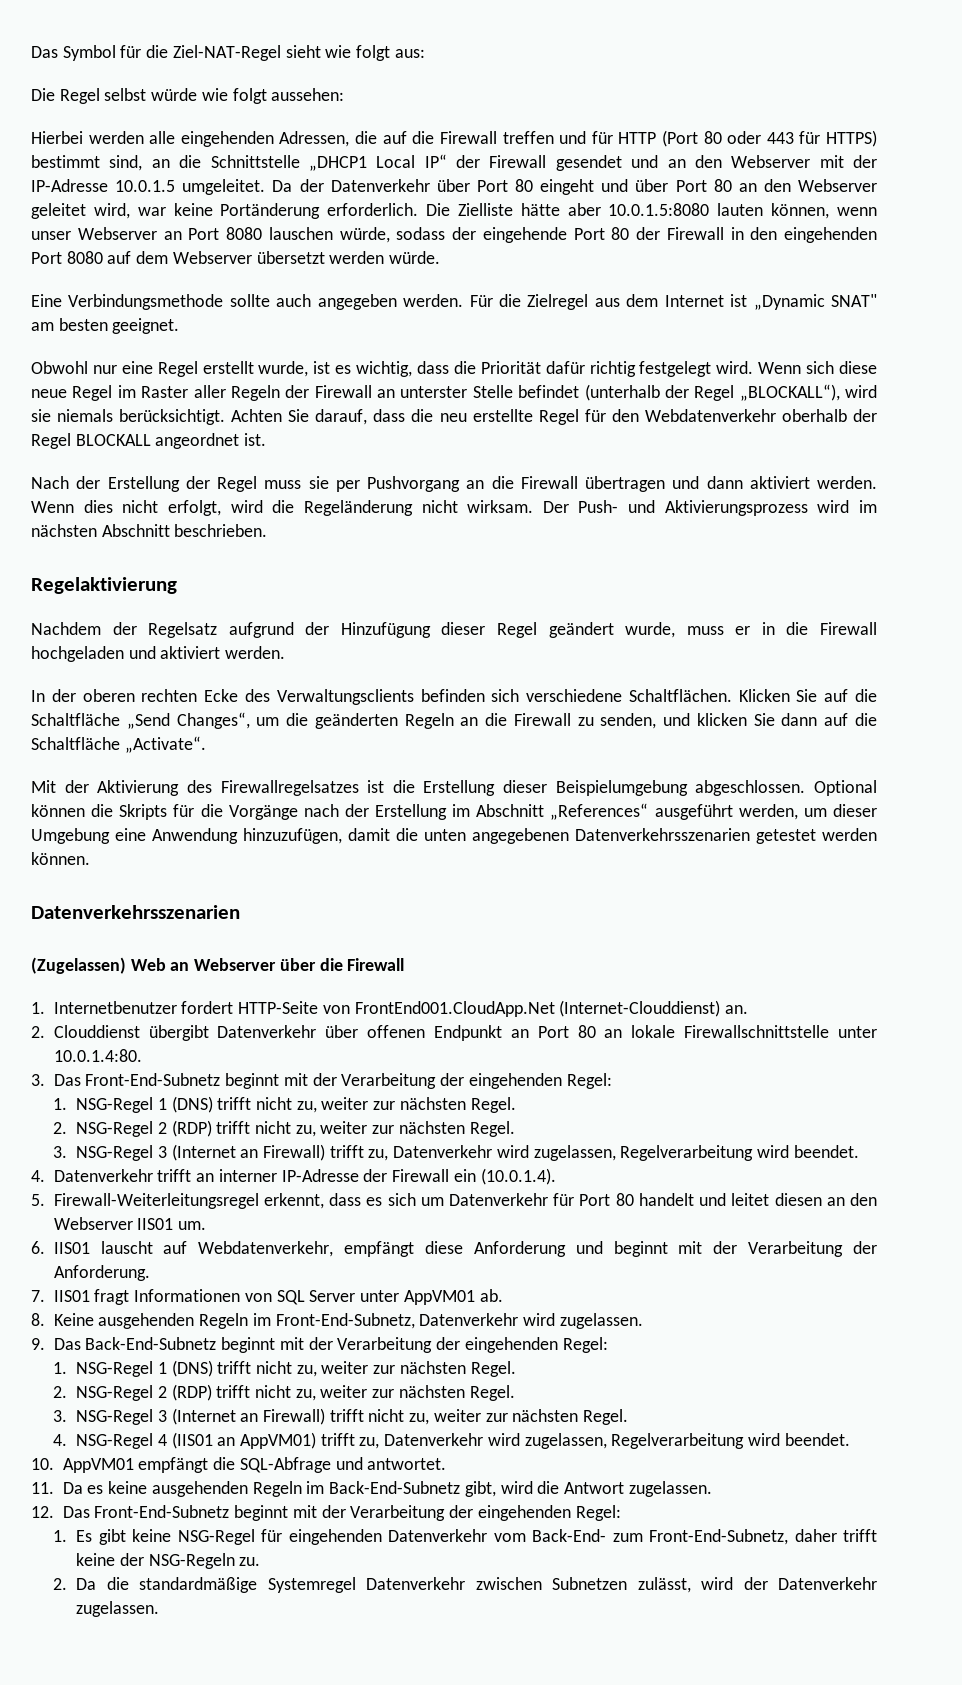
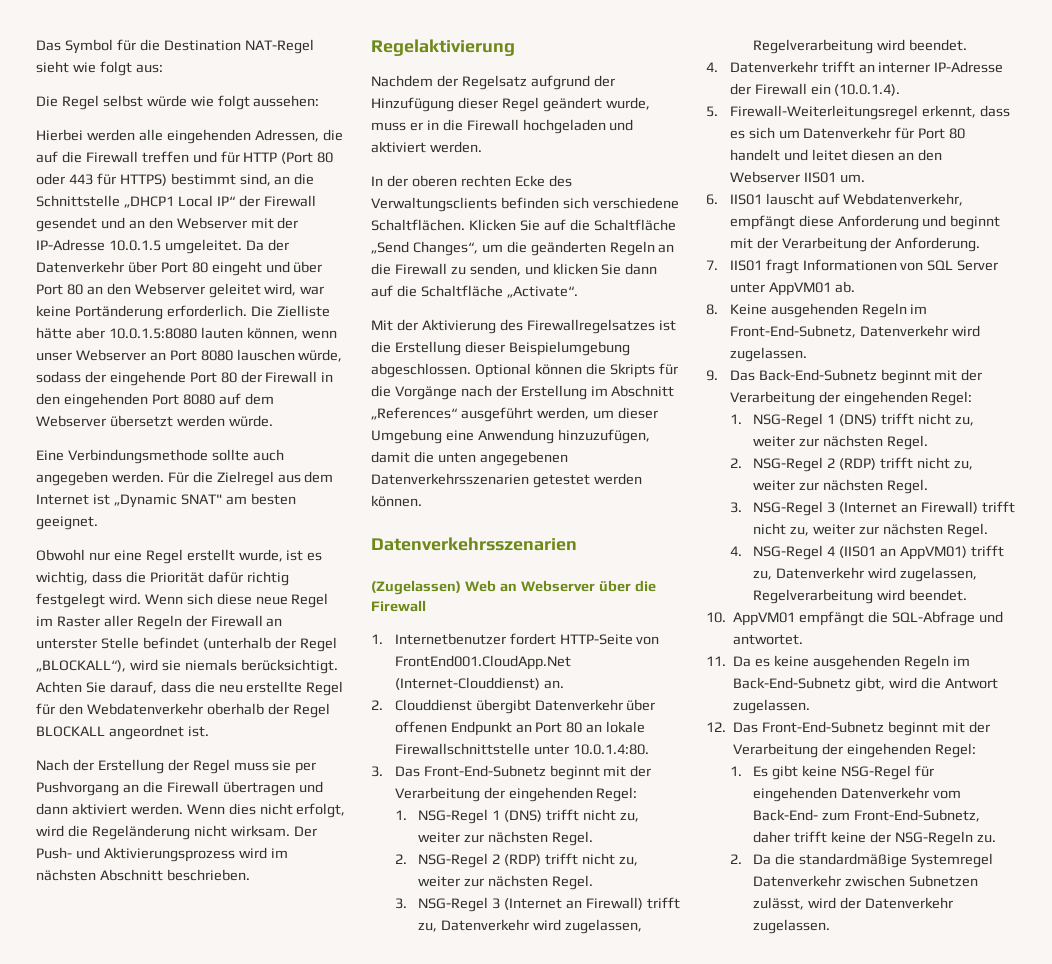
- Das Symbol für die Ziel-NAT-Regel sieht wie folgt aus:
+ Das Symbol für die Destination NAT-Regel sieht wie folgt aus:

